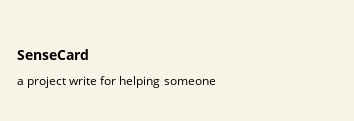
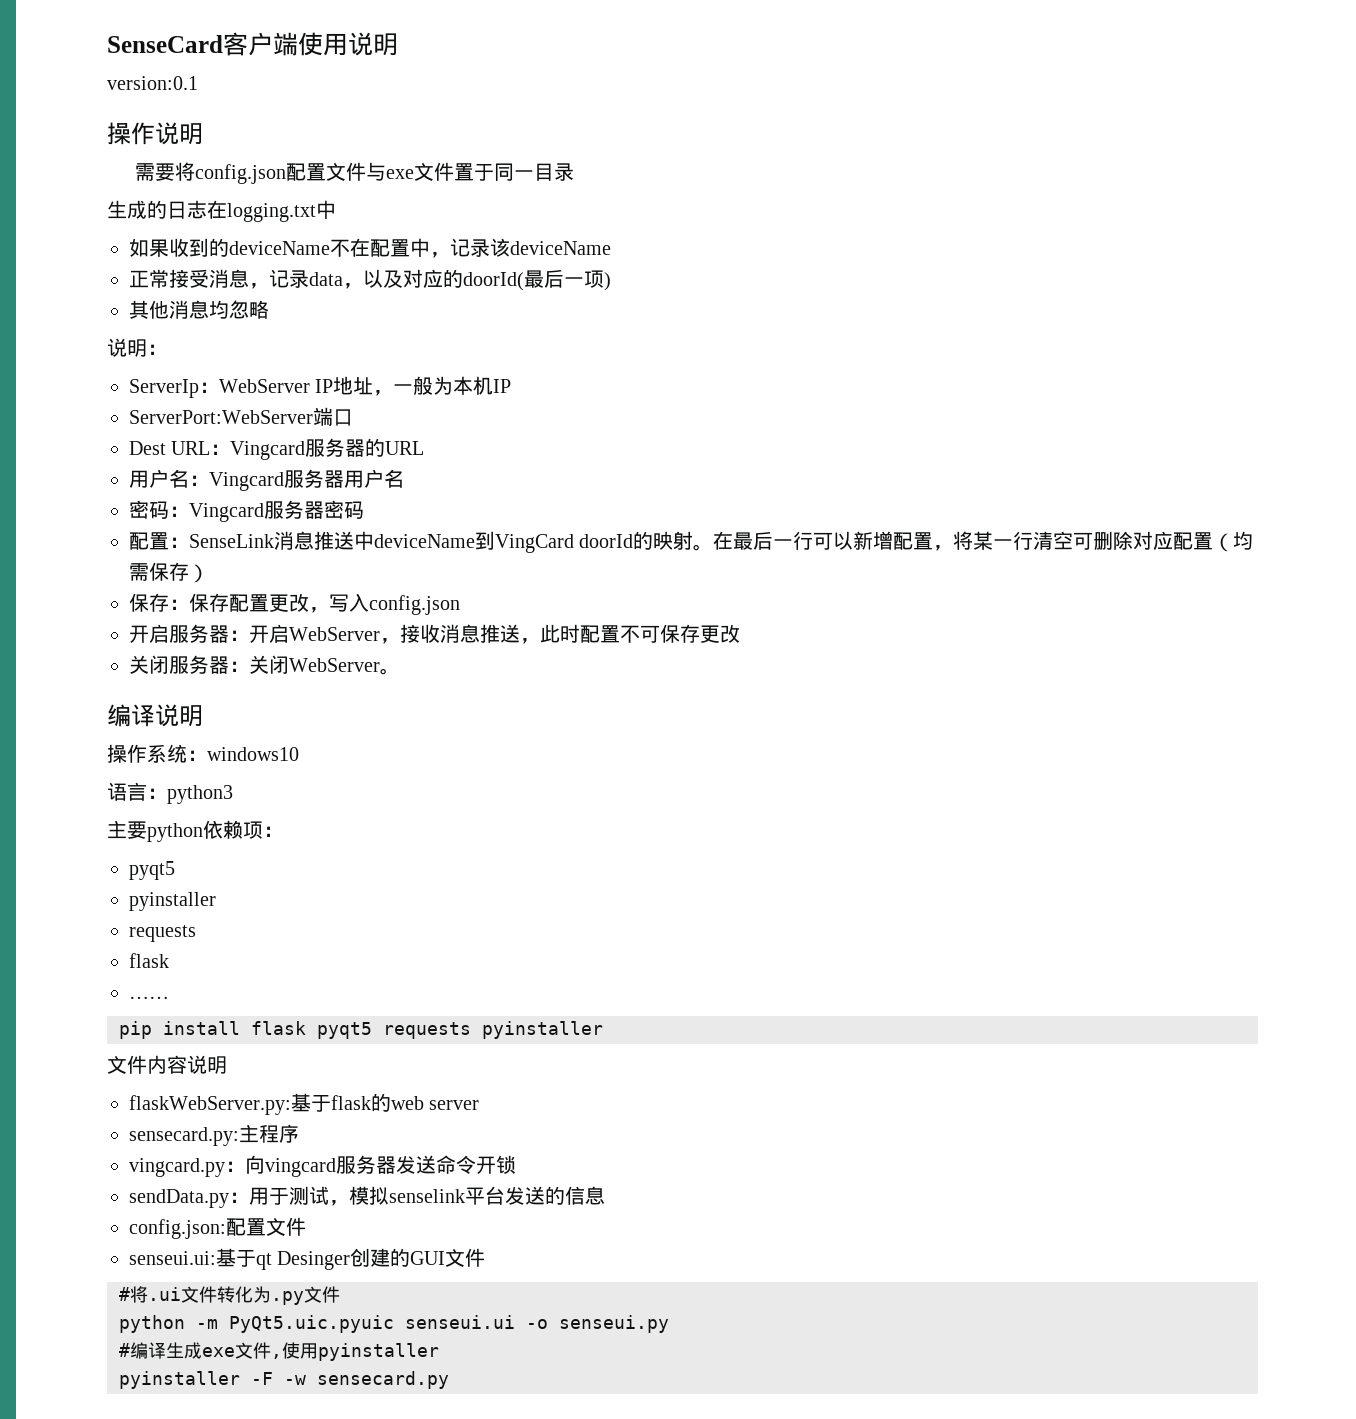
- SenseCard
- a project write for helping someone
+ SenseCard客户端使用说明
+ version:0.1
+ 操作说明
+ 需要将config.json配置文件与exe文件置于同一目录
+ 生成的日志在logging.txt中
+ 如果收到的deviceName不在配置中，记录该deviceName
+ 正常接受消息，记录data，以及对应的doorId(最后一项)
+ 其他消息均忽略
+ 说明：
+ ServerIp：WebServer IP地址，一般为本机IP
+ ServerPort:WebServer端口
+ Dest URL：Vingcard服务器的URL
+ 用户名：Vingcard服务器用户名
+ 密码：Vingcard服务器密码
+ 配置：SenseLink消息推送中deviceName到VingCard doorId的映射。在最后一行可以新增配置，将某一行清空可删除对应配置（均需保存）
+ 保存：保存配置更改，写入config.json
+ 开启服务器：开启WebServer，接收消息推送，此时配置不可保存更改
+ 关闭服务器：关闭WebServer。
+ 编译说明
+ 操作系统：windows10
+ 语言：python3
+ 主要python依赖项：
+ pyqt5
+ pyinstaller
+ requests
+ flask
+ ……
+ pip install flask pyqt5 requests pyinstaller
+ 文件内容说明
+ flaskWebServer.py:基于flask的web server
+ sensecard.py:主程序
+ vingcard.py：向vingcard服务器发送命令开锁
+ sendData.py：用于测试，模拟senselink平台发送的信息
+ config.json:配置文件
+ senseui.ui:基于qt Desinger创建的GUI文件
+ #将.ui文件转化为.py文件
+ python -m PyQt5.uic.pyuic senseui.ui -o senseui.py
+ #编译生成exe文件,使用pyinstaller
+ pyinstaller -F -w sensecard.py

